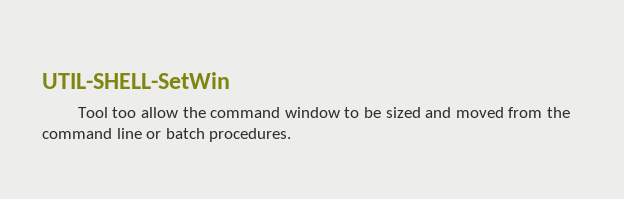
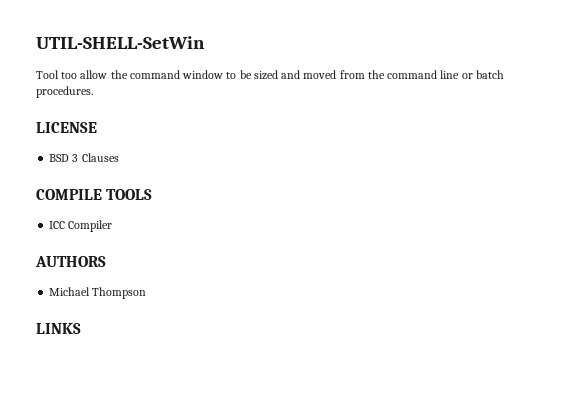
+ LICENSE
+ BSD 3 Clauses
+ COMPILE TOOLS
+ ICC Compiler
+ AUTHORS
+ Michael Thompson
+ LINKS

